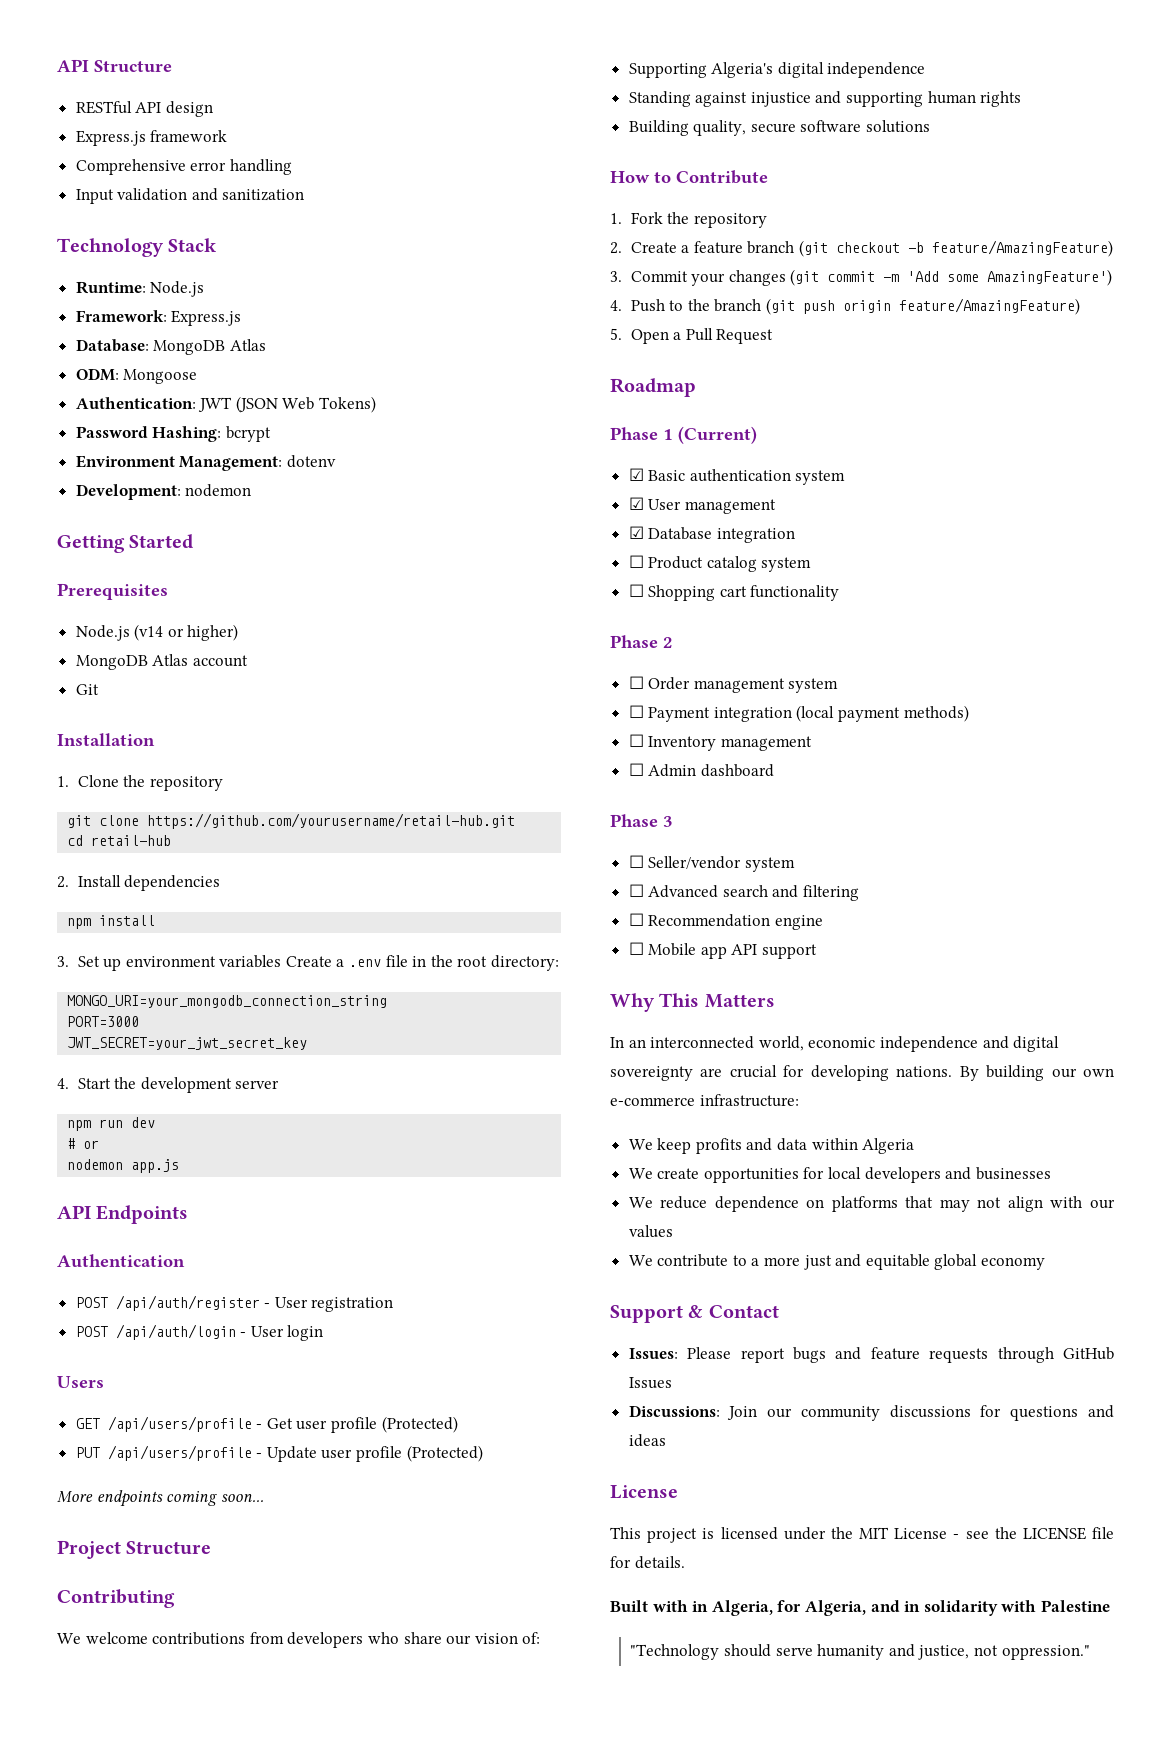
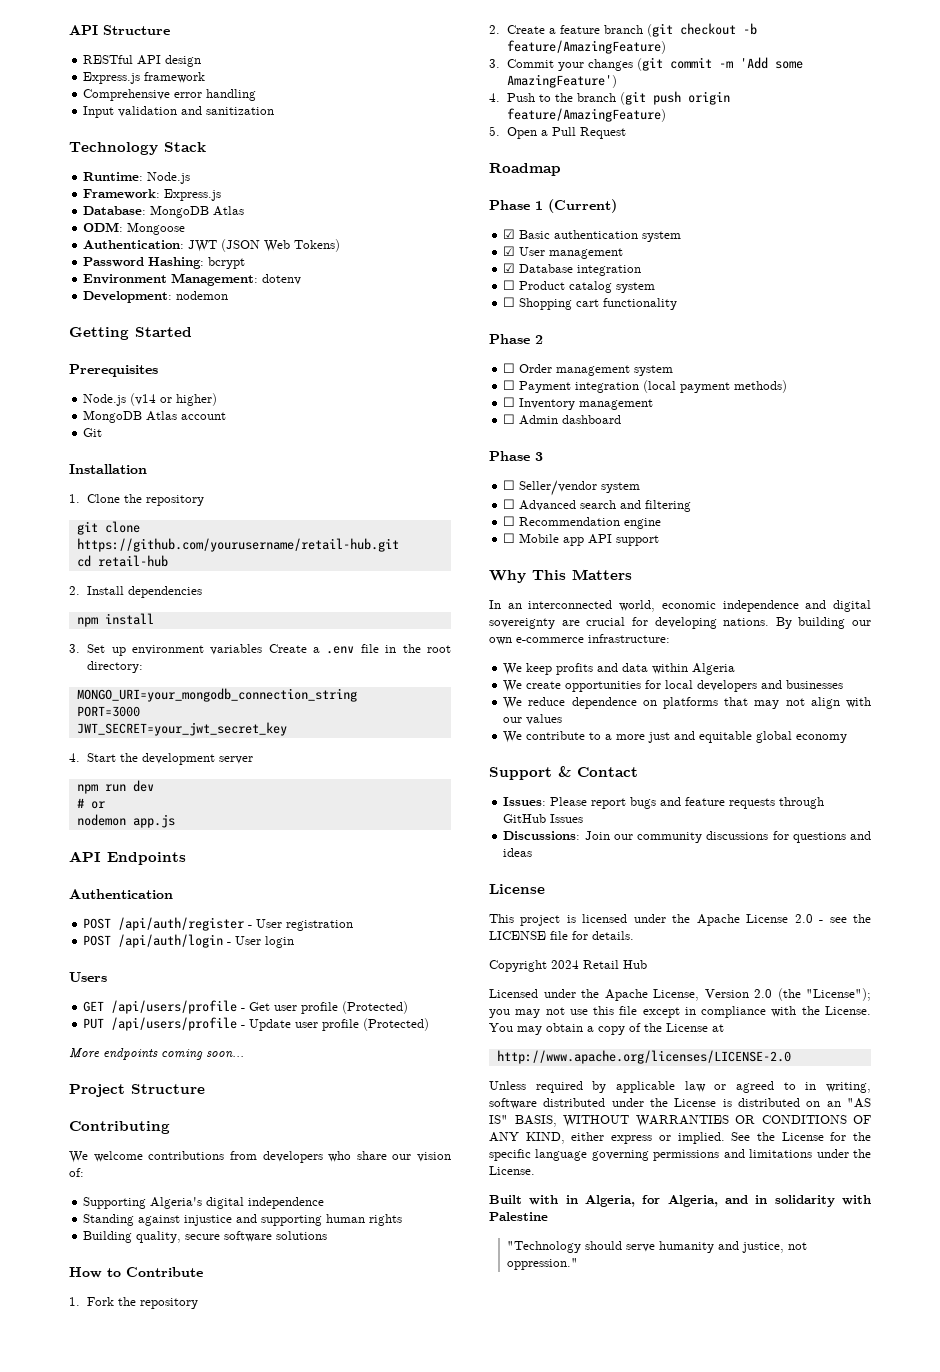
- This project is licensed under the MIT License - see the LICENSE file for details.
+ This project is licensed under the Apache License 2.0 - see the LICENSE file for details.
+ Copyright 2024 Retail Hub
+ Licensed under the Apache License, Version 2.0 (the "License"); you may not use this file except in compliance with the License. You may obtain a copy of the License at
+ http://www.apache.org/licenses/LICENSE-2.0
+ Unless required by applicable law or agreed to in writing, software distributed under the License is distributed on an "AS IS" BASIS, WITHOUT WARRANTIES OR CONDITIONS OF ANY KIND, either express or implied. See the License for the specific language governing permissions and limitations under the License.

